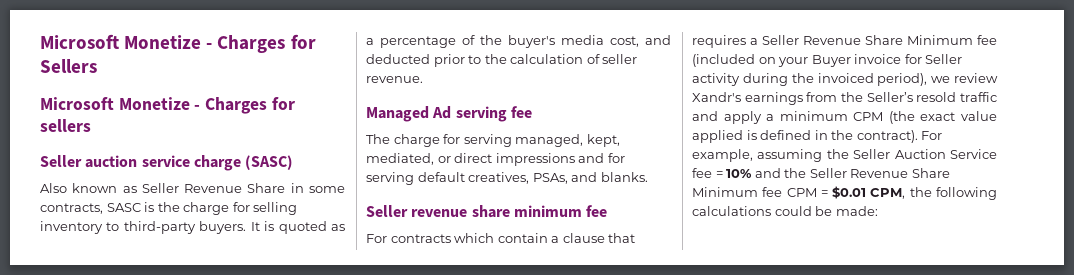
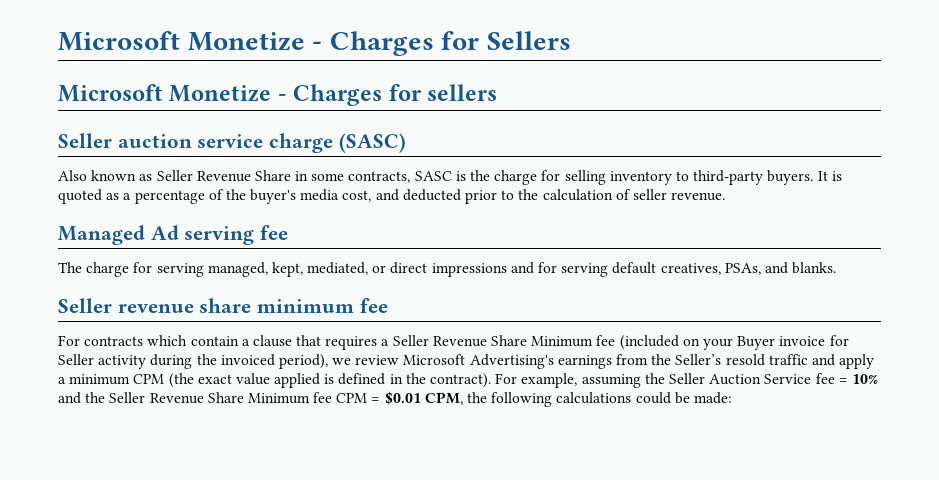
- For contracts which contain a clause that requires a Seller Revenue Share Minimum fee (included on your Buyer invoice for Seller activity during the invoiced period), we review Xandr's earnings from the Seller’s resold traffic and apply a minimum CPM (the exact value applied is defined in the contract).
+ For contracts which contain a clause that requires a Seller Revenue Share Minimum fee (included on your Buyer invoice for Seller activity during the invoiced period), we review Microsoft Advertising's earnings from the Seller’s resold traffic and apply a minimum CPM (the exact value applied is defined in the contract).

